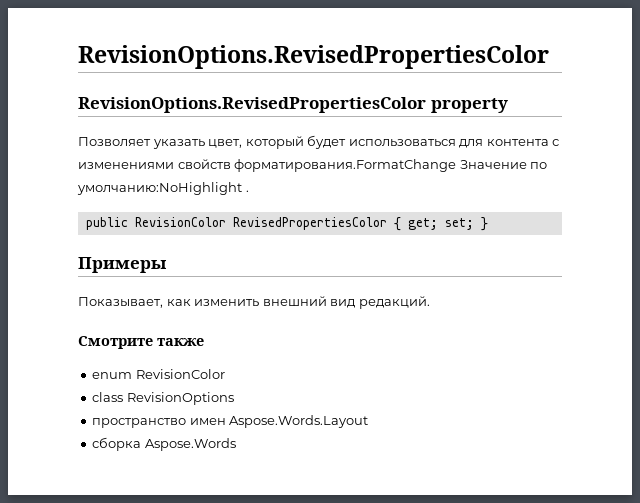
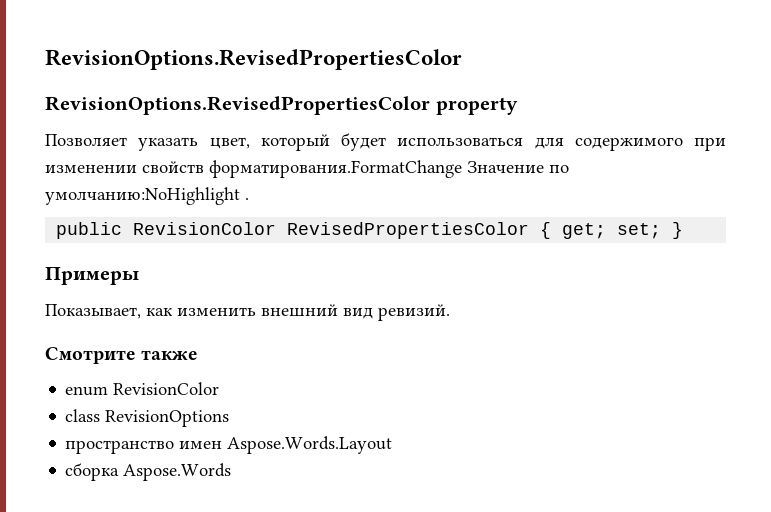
- Позволяет указать цвет, который будет использоваться для контента с изменениями свойств форматирования.FormatChange Значение по умолчанию:NoHighlight .
+ Позволяет указать цвет, который будет использоваться для содержимого при изменении свойств форматирования.FormatChange Значение по умолчанию:NoHighlight .
- Показывает, как изменить внешний вид редакций.
+ Показывает, как изменить внешний вид ревизий.

